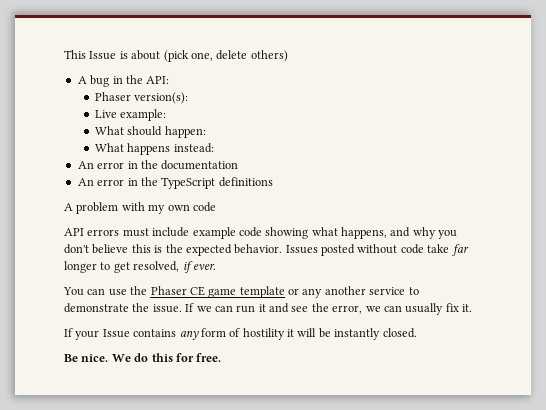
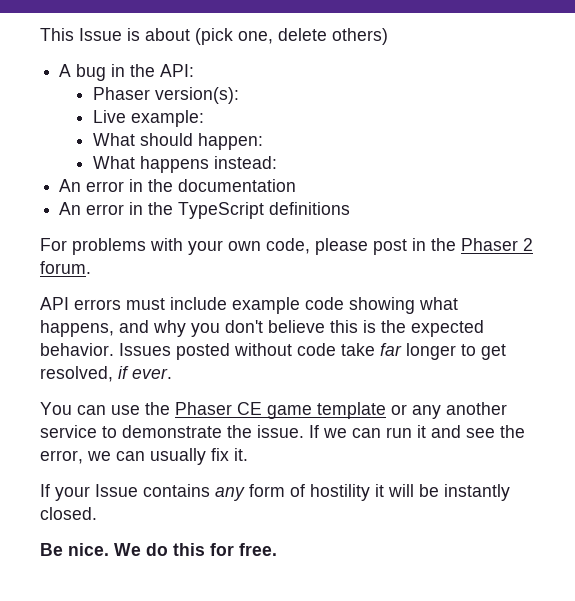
- A problem with my own code
+ For problems with your own code, please post in the Phaser 2 forum.

